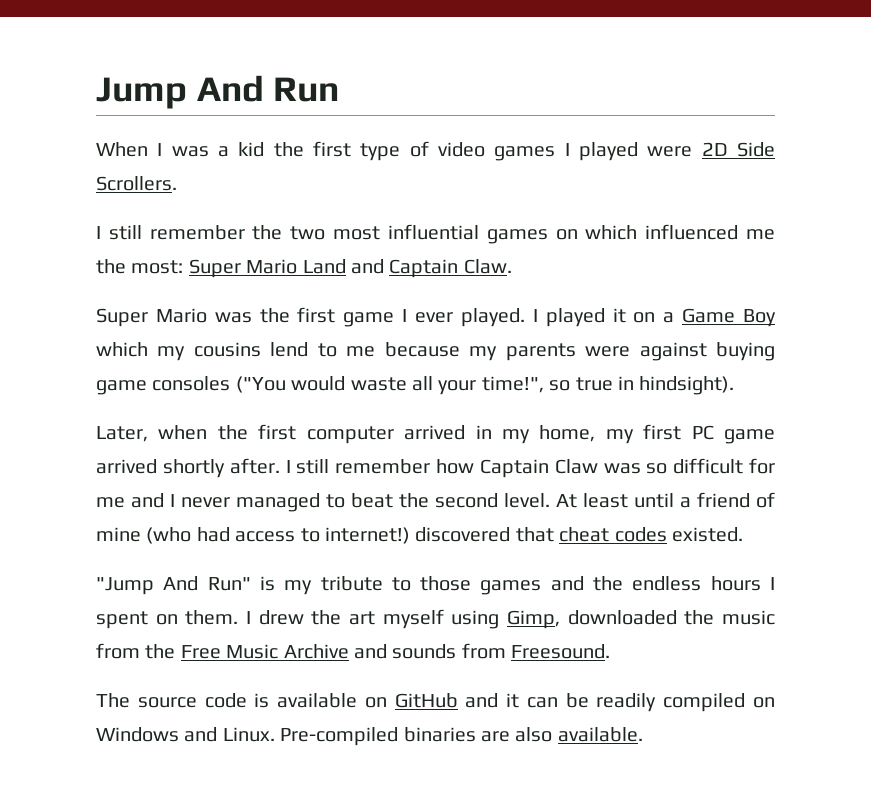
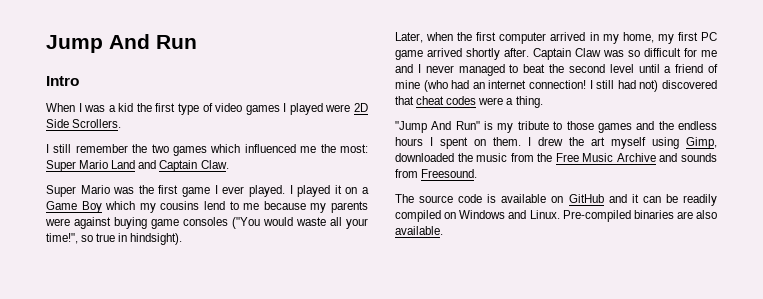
+ Intro
- I still remember the two most influential games on which influenced me the most: Super Mario Land and Captain Claw.
+ I still remember the two games which influenced me the most: Super Mario Land and Captain Claw.
- I still remember how Captain Claw was so difficult for me and I never managed to beat the second level. At least until a friend of mine (who had access to internet!) discovered that cheat codes existed.
+ Captain Claw was so difficult for me and I never managed to beat the second level until a friend of mine (who had an internet connection! I still had not) discovered that cheat codes were a thing.

